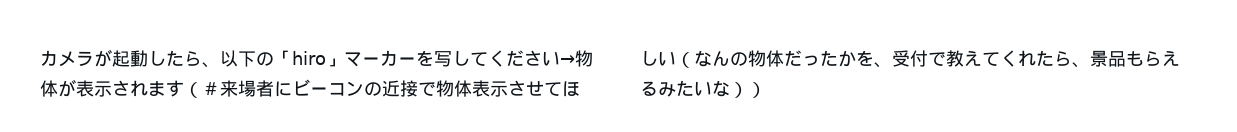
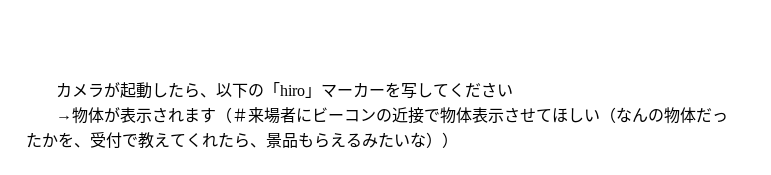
- カメラが起動したら、以下の「hiro」マーカーを写してください→物体が表示されます（＃来場者にビーコンの近接で物体表示させてほしい（なんの物体だったかを、受付で教えてくれたら、景品もらえるみたいな））
+ カメラが起動したら、以下の「hiro」マーカーを写してください
+ →物体が表示されます（＃来場者にビーコンの近接で物体表示させてほしい（なんの物体だったかを、受付で教えてくれたら、景品もらえるみたいな））

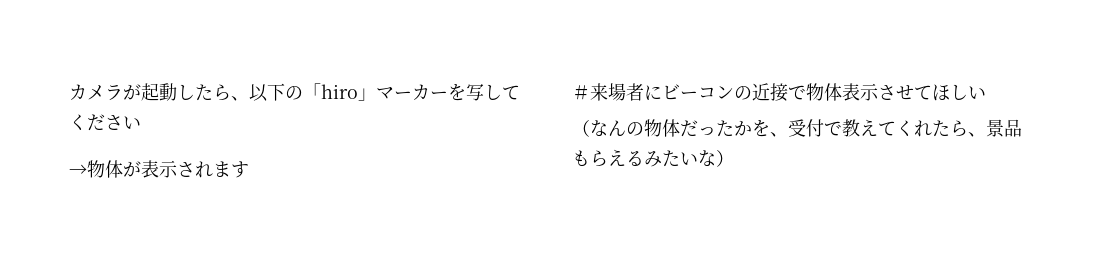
- →物体が表示されます（＃来場者にビーコンの近接で物体表示させてほしい（なんの物体だったかを、受付で教えてくれたら、景品もらえるみたいな））
+ →物体が表示されます
+ ＃来場者にビーコンの近接で物体表示させてほしい
+ （なんの物体だったかを、受付で教えてくれたら、景品もらえるみたいな）

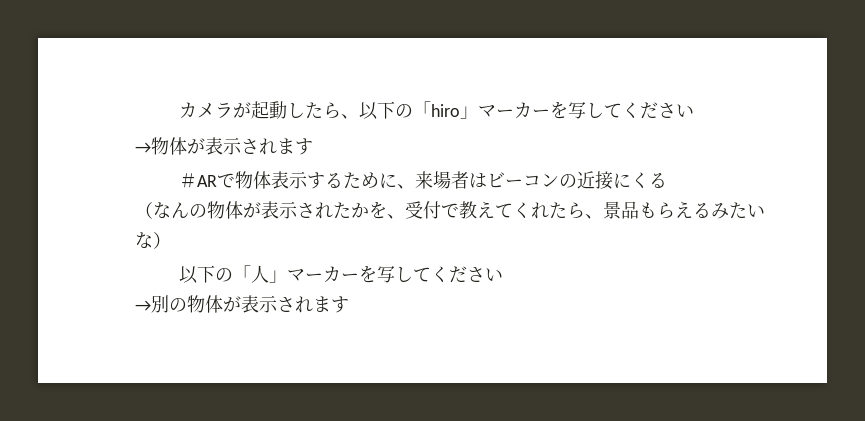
- ＃来場者にビーコンの近接で物体表示させてほしい
+ ＃ARで物体表示するために、来場者はビーコンの近接にくる
- （なんの物体だったかを、受付で教えてくれたら、景品もらえるみたいな）
+ （なんの物体が表示されたかを、受付で教えてくれたら、景品もらえるみたいな）
+ 以下の「人」マーカーを写してください
+ →別の物体が表示されます

